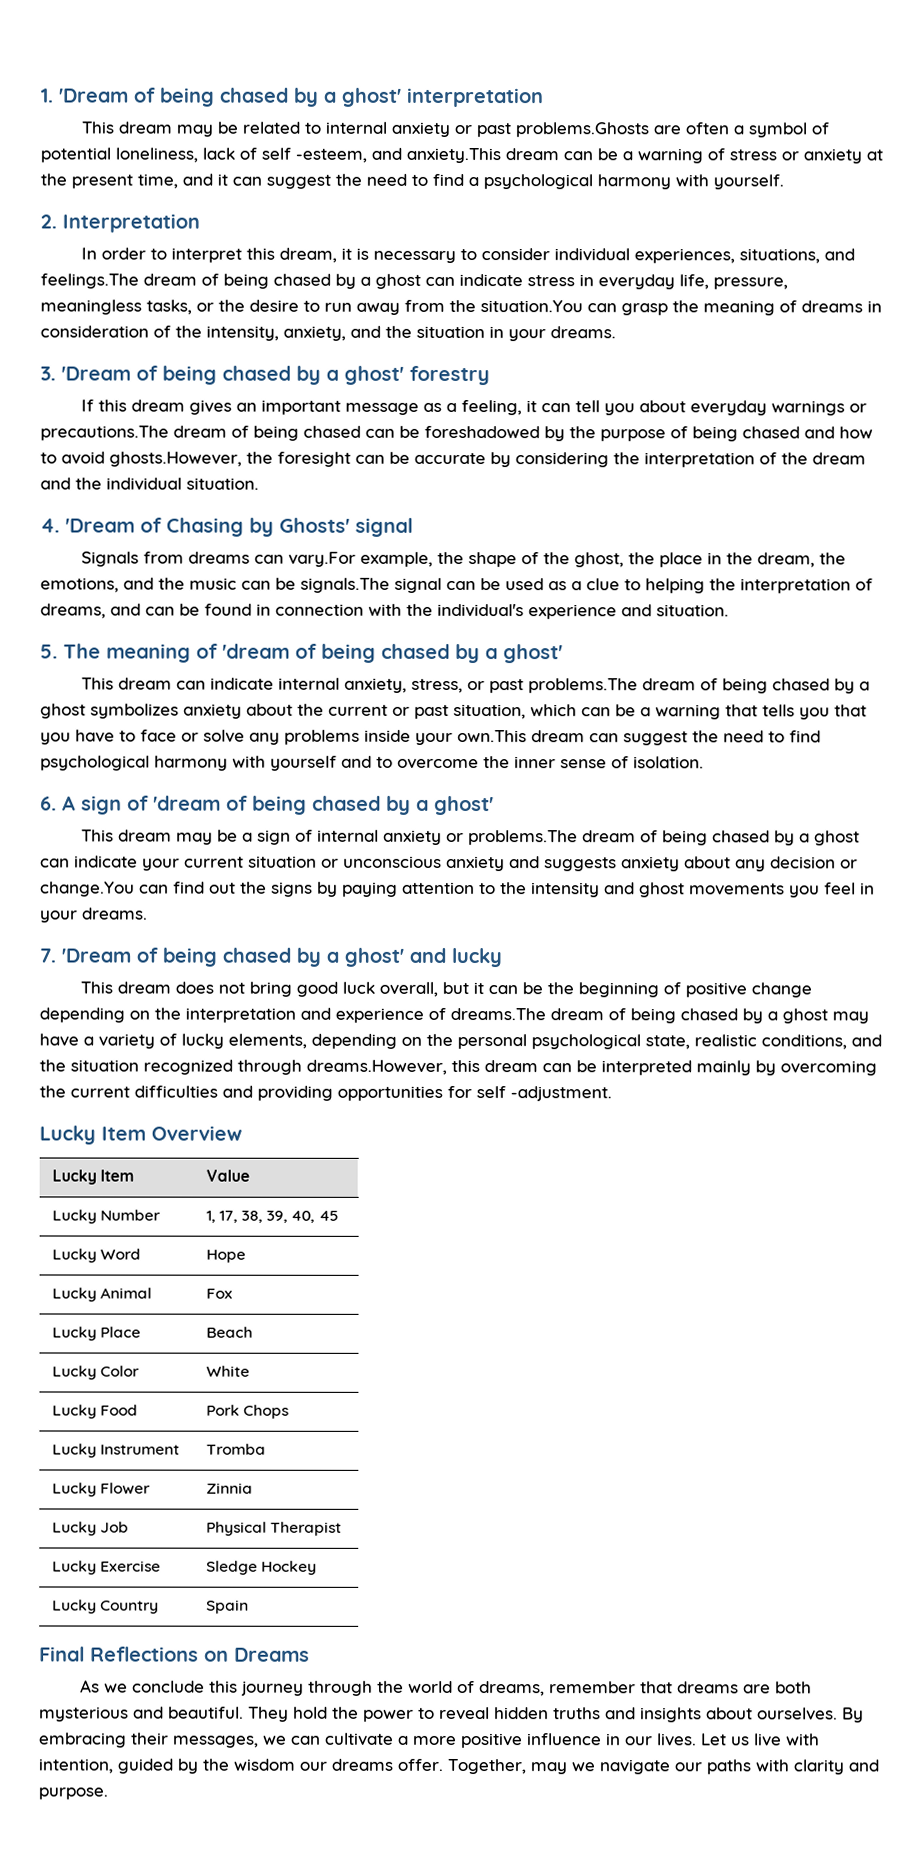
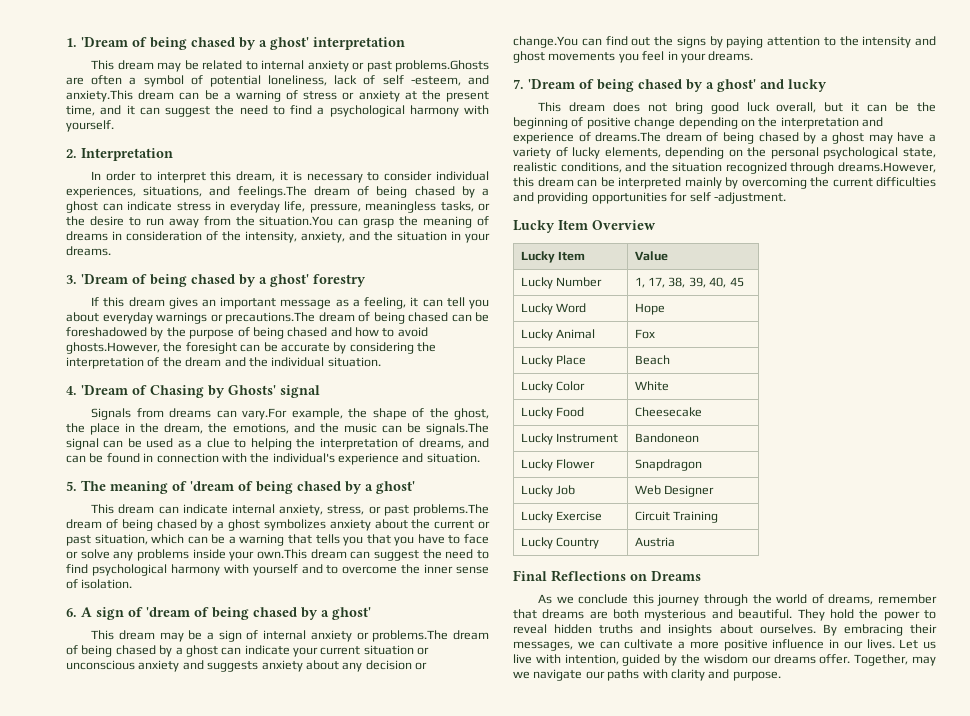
- Lucky Food | Pork Chops
+ Lucky Food | Cheesecake
- Lucky Instrument | Tromba
+ Lucky Instrument | Bandoneon
- Lucky Flower | Zinnia
+ Lucky Flower | Snapdragon
- Lucky Job | Physical Therapist
+ Lucky Job | Web Designer
- Lucky Exercise | Sledge Hockey
+ Lucky Exercise | Circuit Training
- Lucky Country | Spain
+ Lucky Country | Austria

